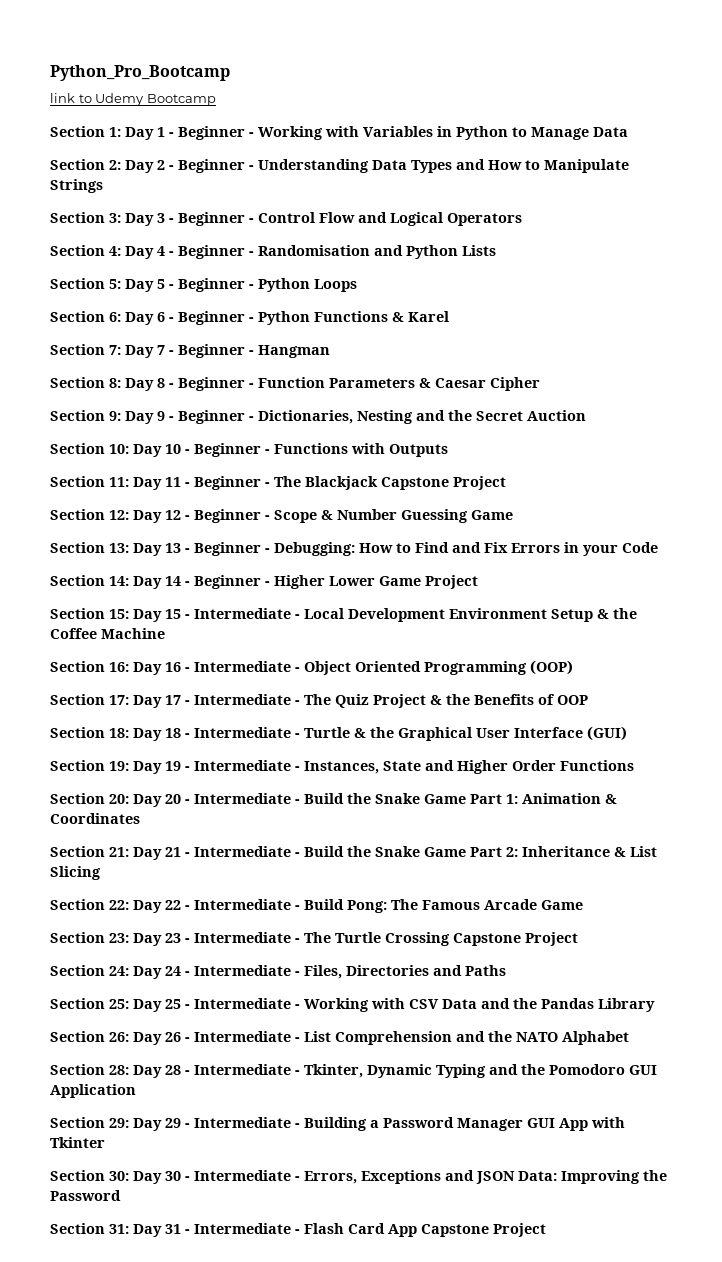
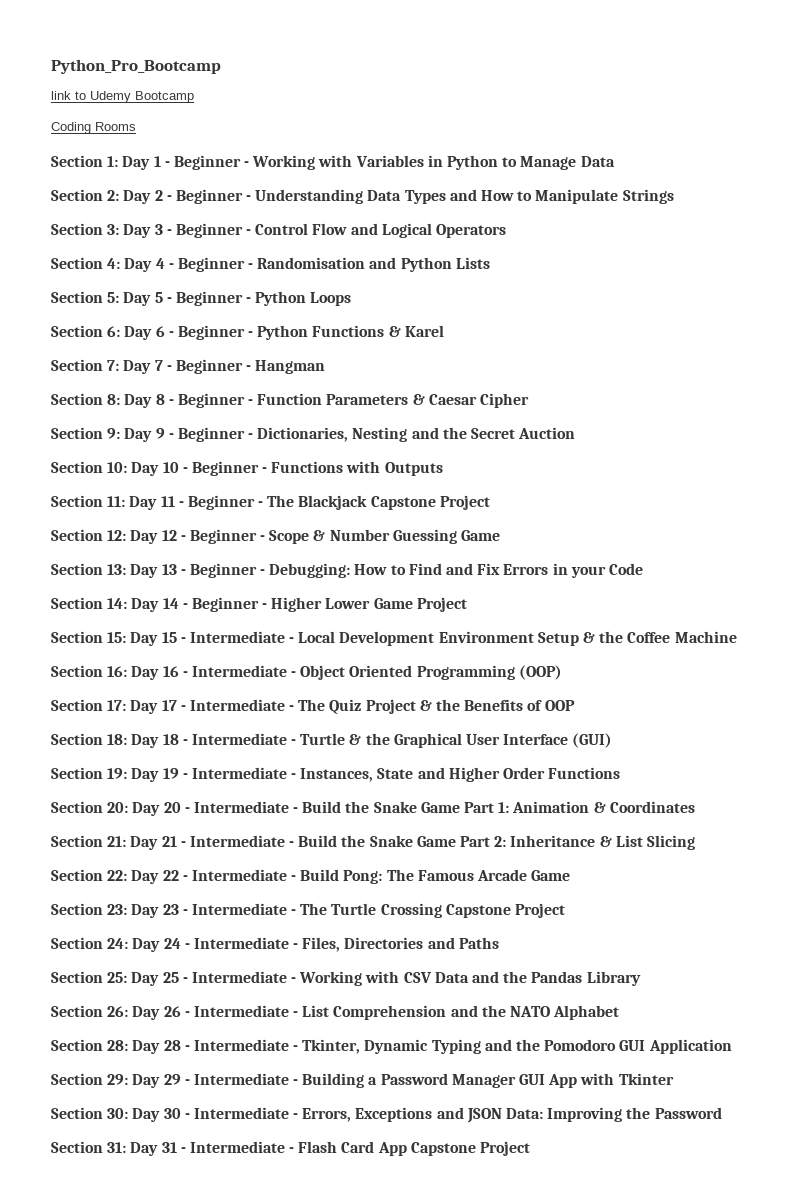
+ Coding Rooms

